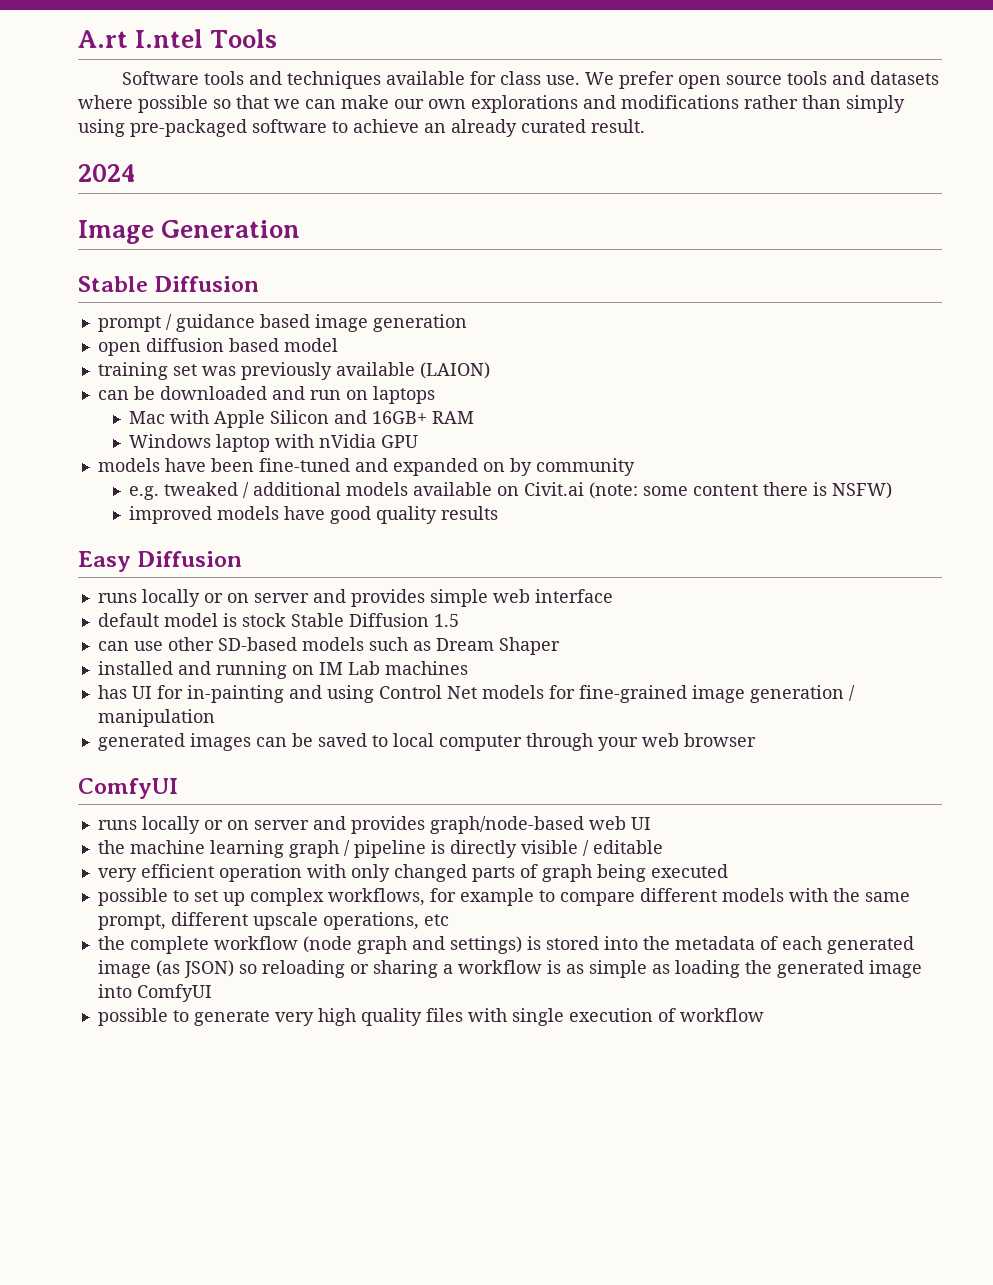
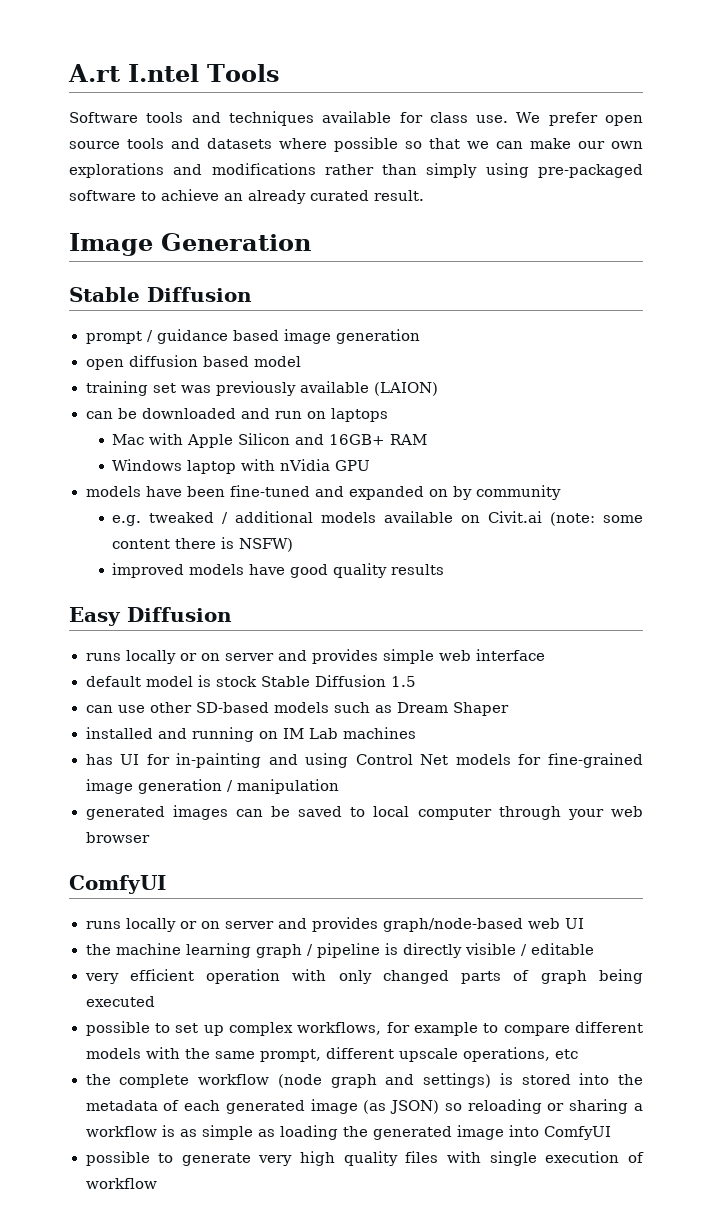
- 2024

